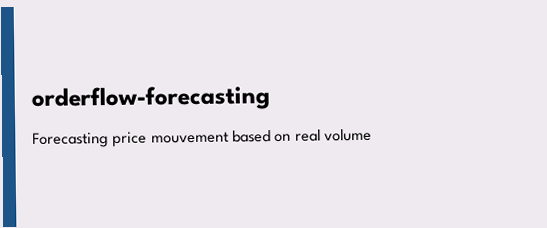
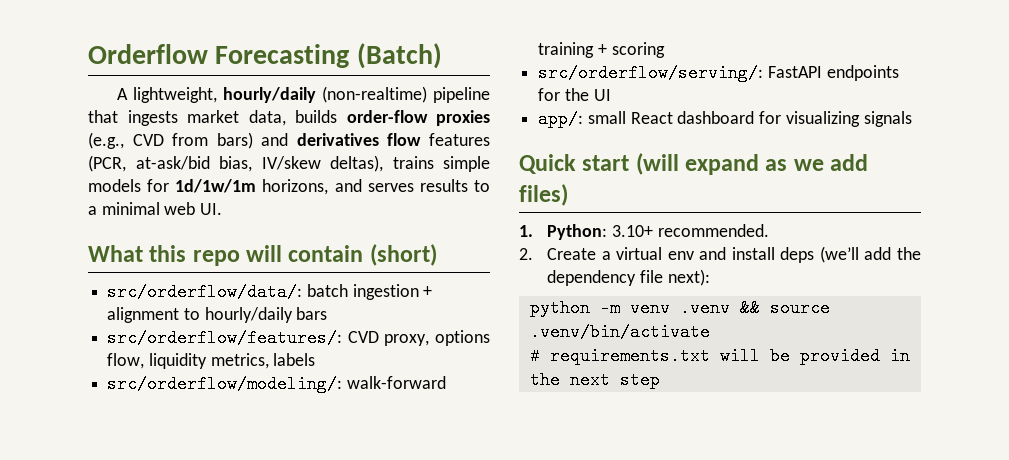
- orderflow-forecasting
- Forecasting price mouvement based on real volume
+ Orderflow Forecasting (Batch)
+ A lightweight, hourly/daily (non-realtime) pipeline that ingests market data, builds order-flow proxies (e.g., CVD from bars) and derivatives flow features (PCR, at-ask/bid bias, IV/skew deltas), trains simple models for 1d/1w/1m horizons, and serves results to a minimal web UI.
+ What this repo will contain (short)
+ src/orderflow/data/: batch ingestion + alignment to hourly/daily bars
+ src/orderflow/features/: CVD proxy, options flow, liquidity metrics, labels
+ src/orderflow/modeling/: walk-forward training + scoring
+ src/orderflow/serving/: FastAPI endpoints for the UI
+ app/: small React dashboard for visualizing signals
+ Quick start (will expand as we add files)
+ 1. Python: 3.10+ recommended.
+ 2. Create a virtual env and install deps (we’ll add the dependency file next):
+ python -m venv .venv && source .venv/bin/activate
+ # requirements.txt will be provided in the next step

